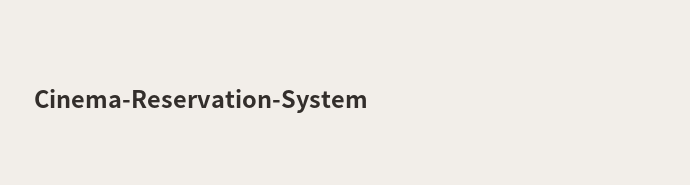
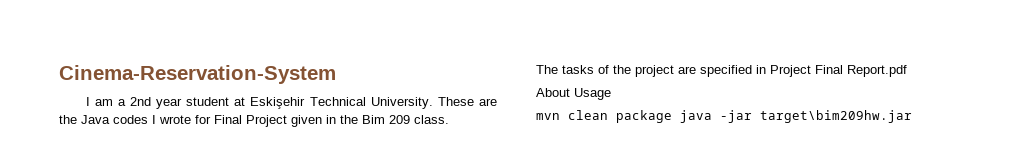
+ I am a 2nd year student at Eskişehir Technical University. These are the Java codes I wrote for Final Project given in the Bim 209 class.
+ The tasks of the project are specified in Project Final Report.pdf
+ About Usage
+ mvn clean package java -jar target\bim209hw.jar

